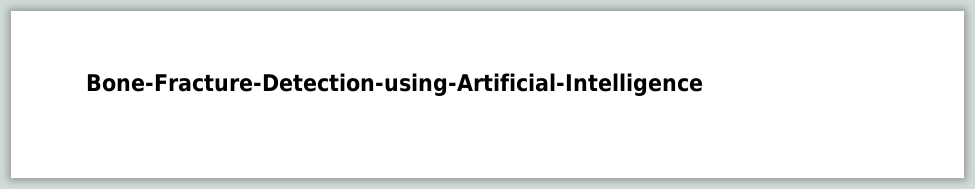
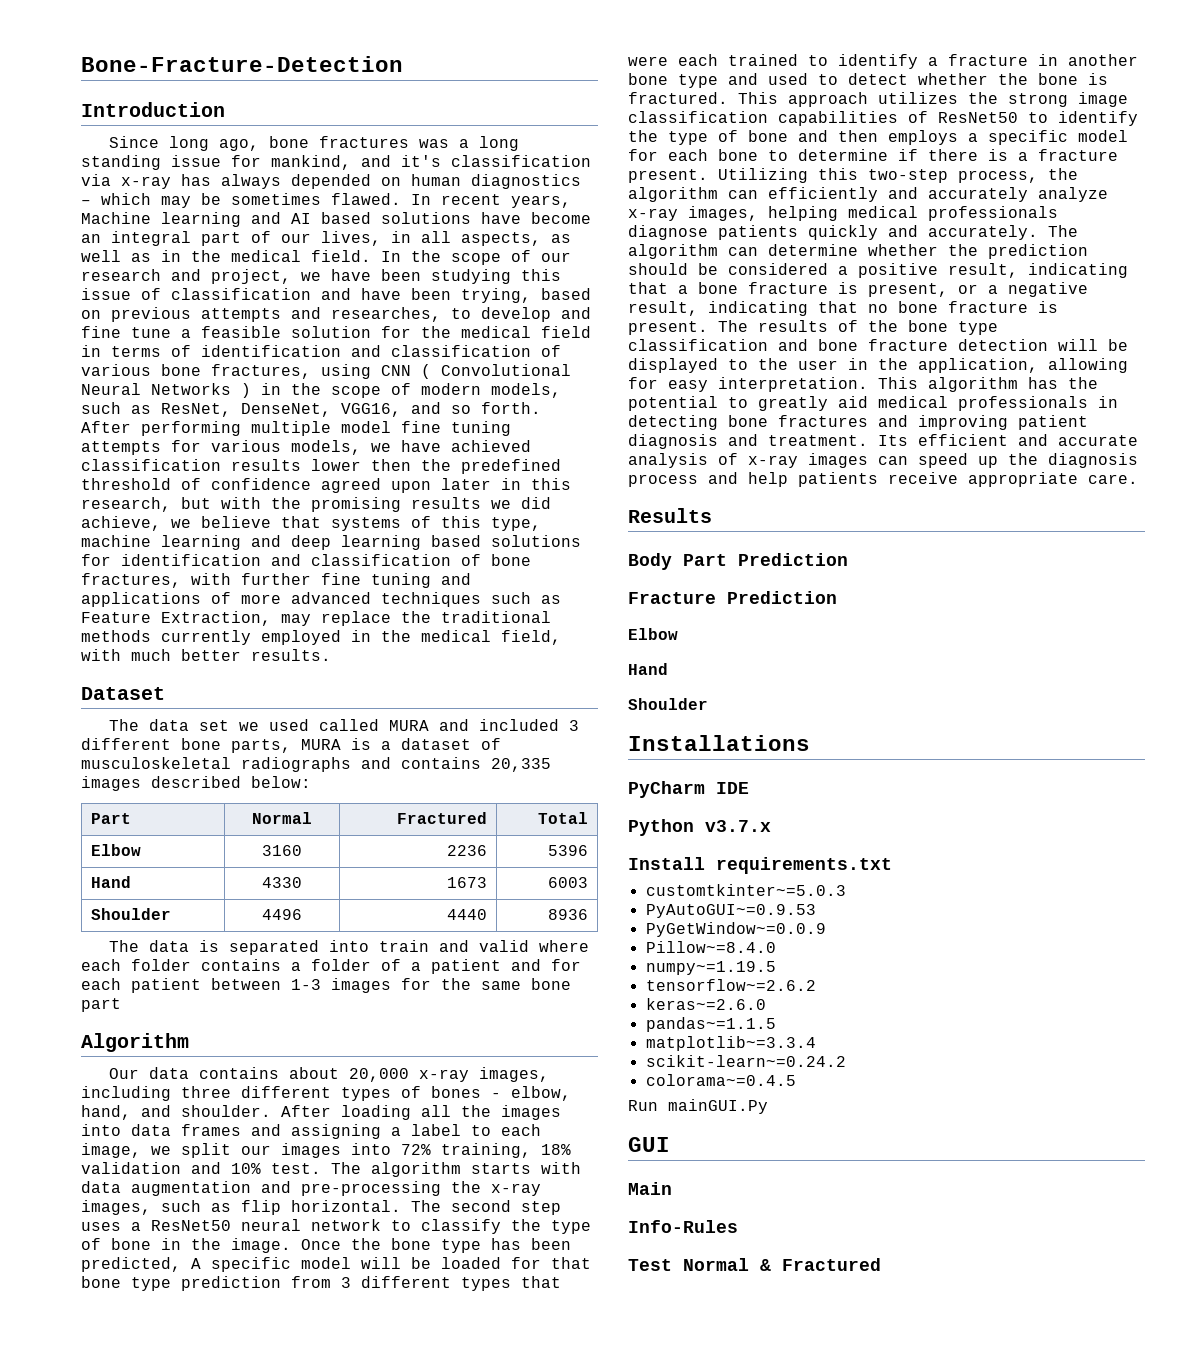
- Bone-Fracture-Detection-using-Artificial-Intelligence
+ Bone-Fracture-Detection
+ Introduction
+ Since long ago, bone fractures was a long standing issue for mankind, and it's classification via x-ray has always depended on human diagnostics – which may be sometimes flawed. In recent years, Machine learning and AI based solutions have become an integral part of our lives, in all aspects, as well as in the medical field. In the scope of our research and project, we have been studying this issue of classification and have been trying, based on previous attempts and researches, to develop and fine tune a feasible solution for the medical field in terms of identification and classification of various bone fractures, using CNN ( Convolutional Neural Networks ) in the scope of modern models, such as ResNet, DenseNet, VGG16, and so forth. After performing multiple model fine tuning attempts for various models, we have achieved classification results lower then the predefined threshold of confidence agreed upon later in this research, but with the promising results we did achieve, we believe that systems of this type, machine learning and deep learning based solutions for identification and classification of bone fractures, with further fine tuning and applications of more advanced techniques such as Feature Extraction, may replace the traditional methods currently employed in the medical field, with much better results.
+ Dataset
+ The data set we used called MURA and included 3 different bone parts, MURA is a dataset of musculoskeletal radiographs and contains 20,335 images described below:
+ Part | Normal | Fractured | Total
+ Elbow | 3160 | 2236 | 5396
+ Hand | 4330 | 1673 | 6003
+ Shoulder | 4496 | 4440 | 8936
+ The data is separated into train and valid where each folder contains a folder of a patient and for each patient between 1-3 images for the same bone part
+ Algorithm
+ Our data contains about 20,000 x-ray images, including three different types of bones - elbow, hand, and shoulder. After loading all the images into data frames and assigning a label to each image, we split our images into 72% training, 18% validation and 10% test. The algorithm starts with data augmentation and pre-processing the x-ray images, such as flip horizontal. The second step uses a ResNet50 neural network to classify the type of bone in the image. Once the bone type has been predicted, A specific model will be loaded for that bone type prediction from 3 different types that were each trained to identify a fracture in another bone type and used to detect whether the bone is fractured. This approach utilizes the strong image classification capabilities of ResNet50 to identify the type of bone and then employs a specific model for each bone to determine if there is a fracture present. Utilizing this two-step process, the algorithm can efficiently and accurately analyze x-ray images, helping medical professionals diagnose patients quickly and accurately. The algorithm can determine whether the prediction should be considered a positive result, indicating that a bone fracture is present, or a negative result, indicating that no bone fracture is present. The results of the bone type classification and bone fracture detection will be displayed to the user in the application, allowing for easy interpretation. This algorithm has the potential to greatly aid medical professionals in detecting bone fractures and improving patient diagnosis and treatment. Its efficient and accurate analysis of x-ray images can speed up the diagnosis process and help patients receive appropriate care.
+ Results
+ Body Part Prediction
+ Fracture Prediction
+ Elbow
+ Hand
+ Shoulder
+ Installations
+ PyCharm IDE
+ Python v3.7.x
+ Install requirements.txt
+ customtkinter~=5.0.3
+ PyAutoGUI~=0.9.53
+ PyGetWindow~=0.0.9
+ Pillow~=8.4.0
+ numpy~=1.19.5
+ tensorflow~=2.6.2
+ keras~=2.6.0
+ pandas~=1.1.5
+ matplotlib~=3.3.4
+ scikit-learn~=0.24.2
+ colorama~=0.4.5
+ Run mainGUI.Py
+ GUI
+ Main
+ Info-Rules
+ Test Normal & Fractured

